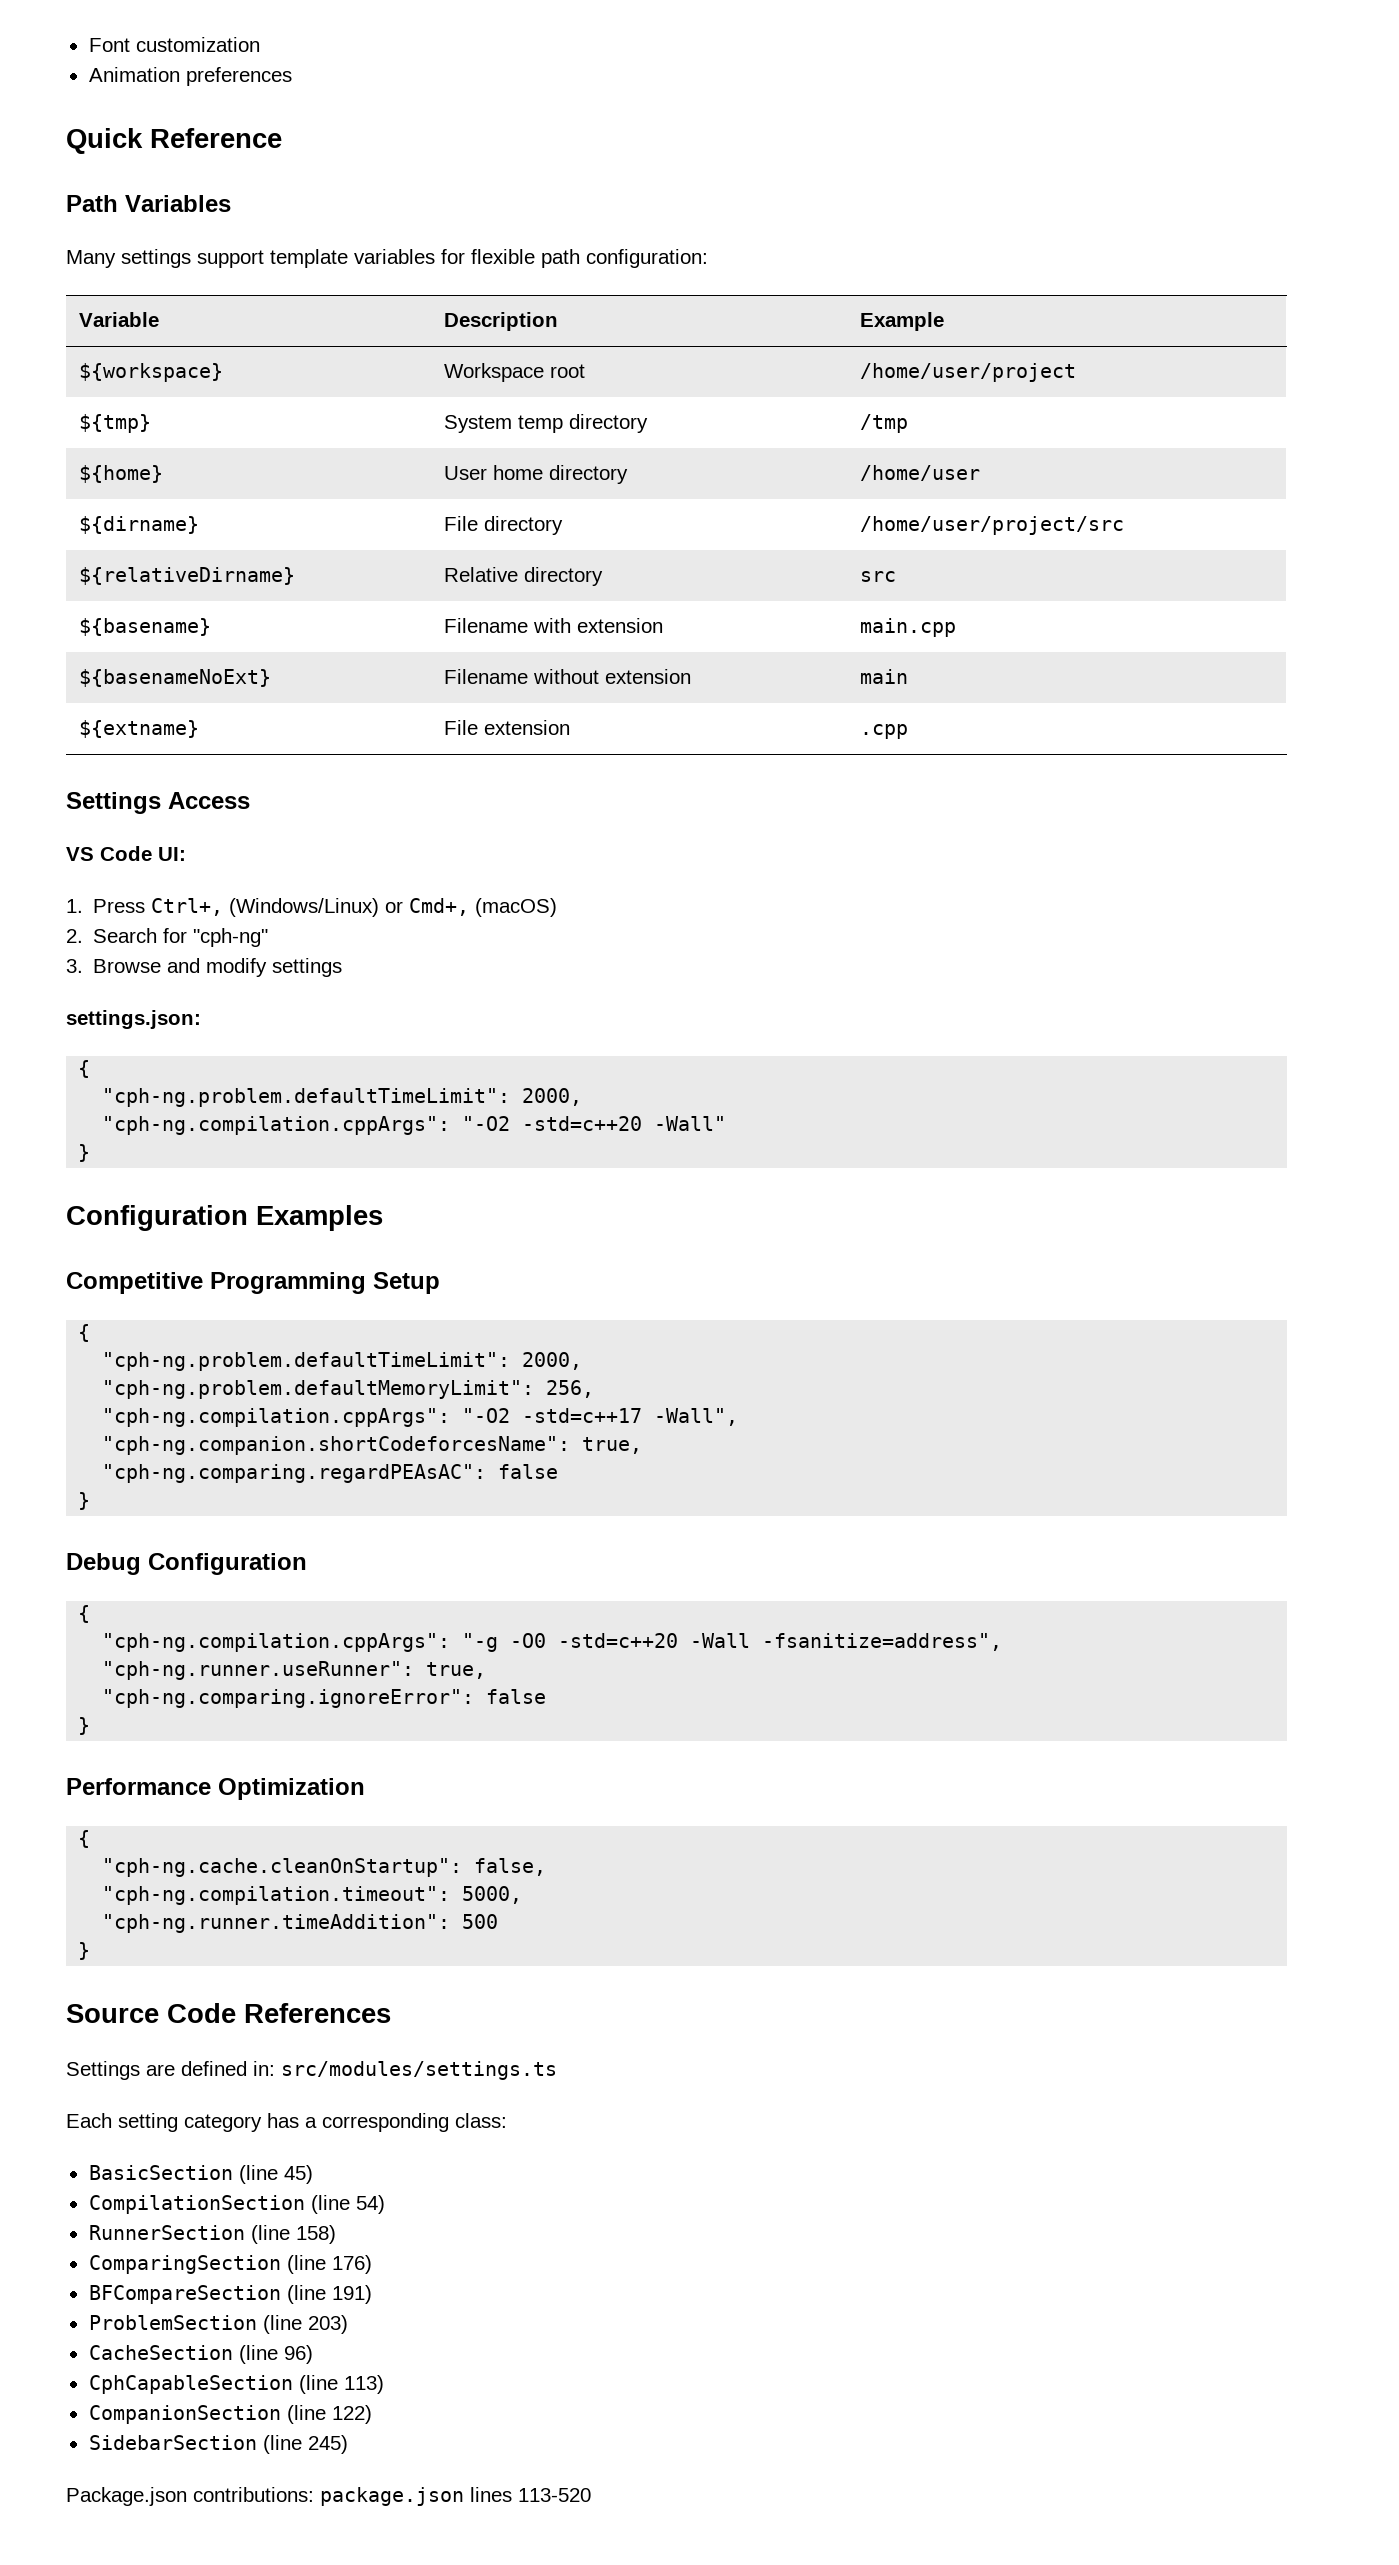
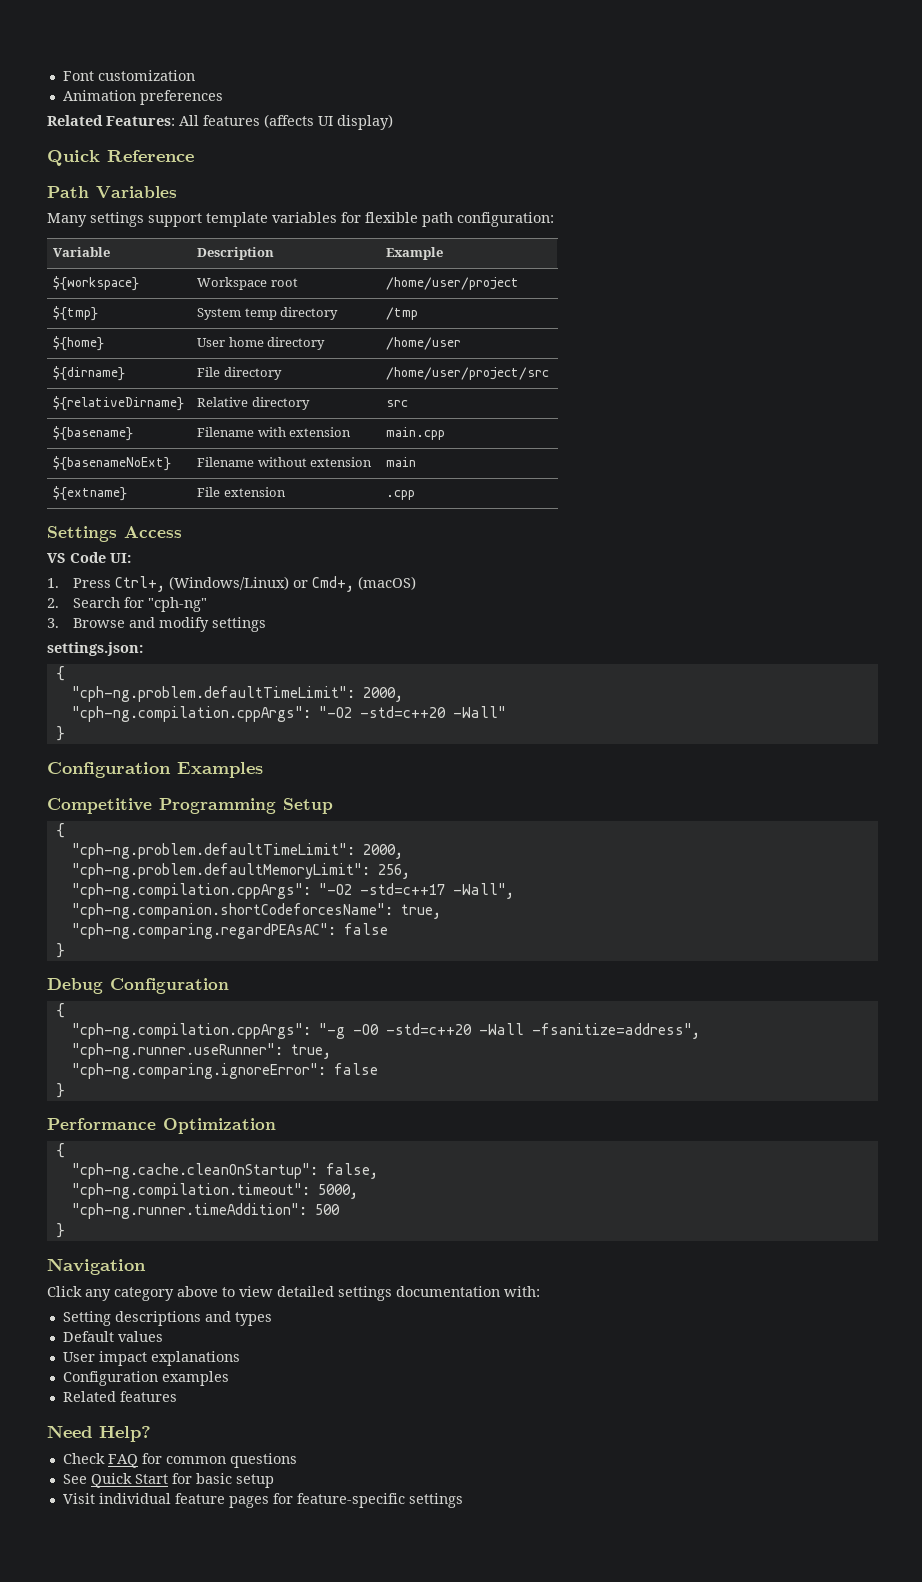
+ Related Features: All features (affects UI display)
- Source Code References
- Settings are defined in: src/modules/settings.ts
- Each setting category has a corresponding class:
- BasicSection (line 45)
- CompilationSection (line 54)
- RunnerSection (line 158)
- ComparingSection (line 176)
- BFCompareSection (line 191)
- ProblemSection (line 203)
- CacheSection (line 96)
- CphCapableSection (line 113)
- CompanionSection (line 122)
- SidebarSection (line 245)
- Package.json contributions: package.json lines 113-520
+ Navigation
+ Click any category above to view detailed settings documentation with:
+ Setting descriptions and types
+ Default values
+ User impact explanations
+ Configuration examples
+ Related features
+ Need Help?
+ Check FAQ for common questions
+ See Quick Start for basic setup
+ Visit individual feature pages for feature-specific settings

